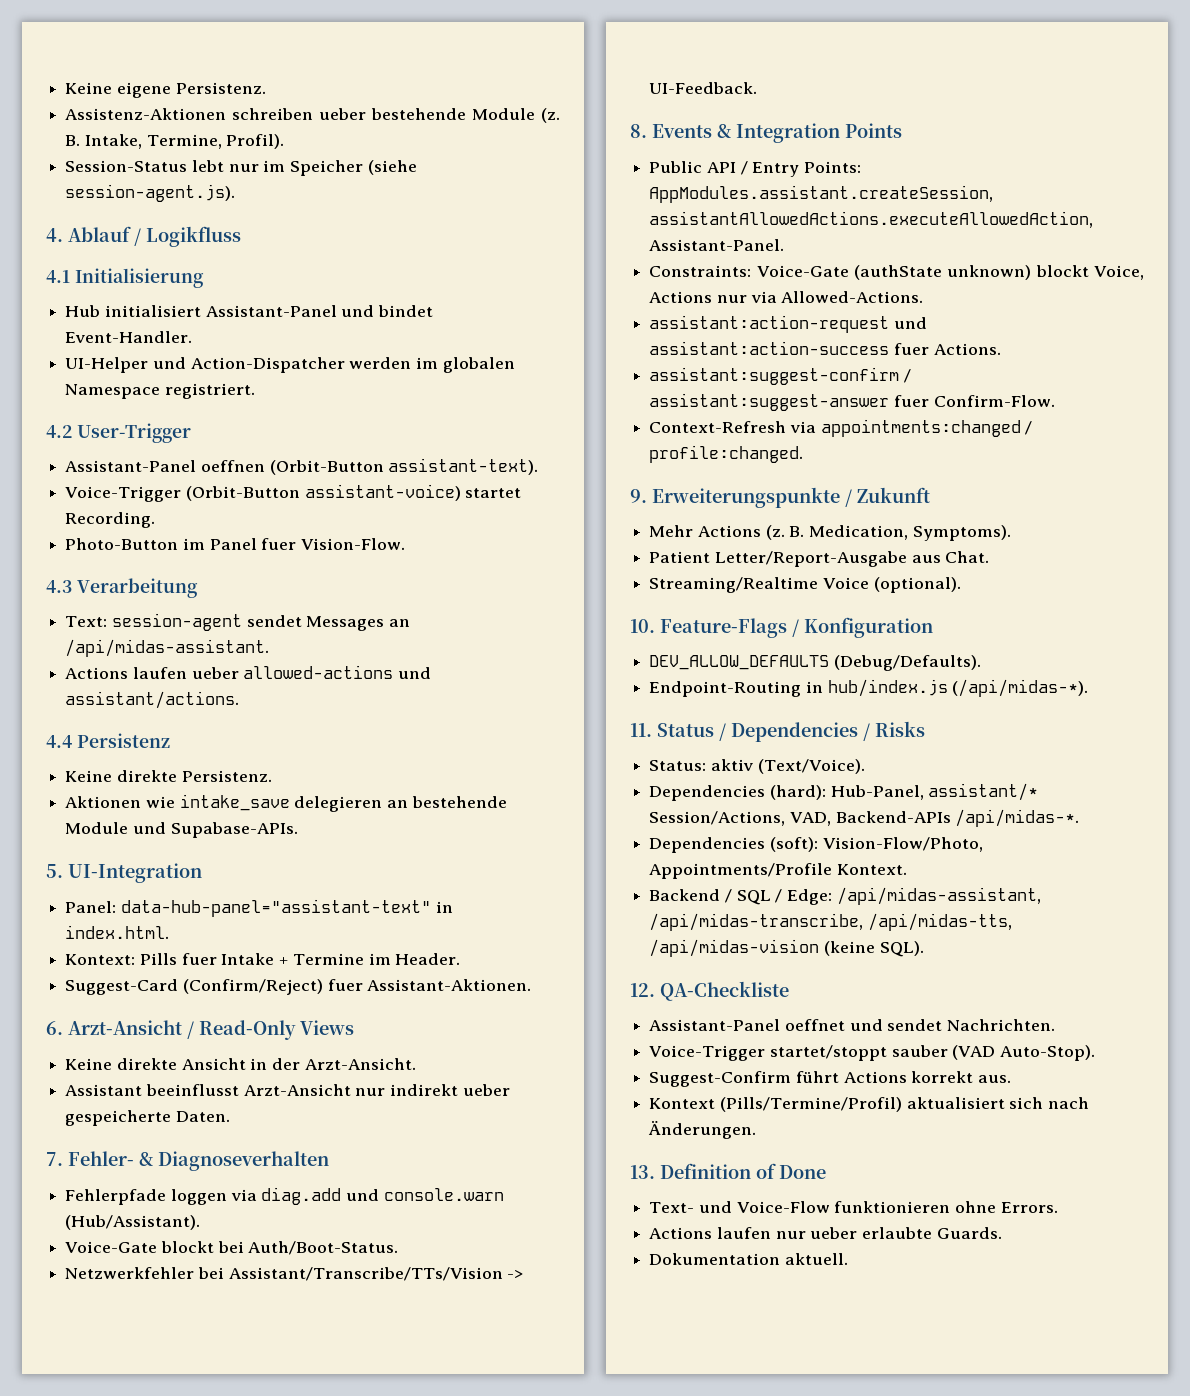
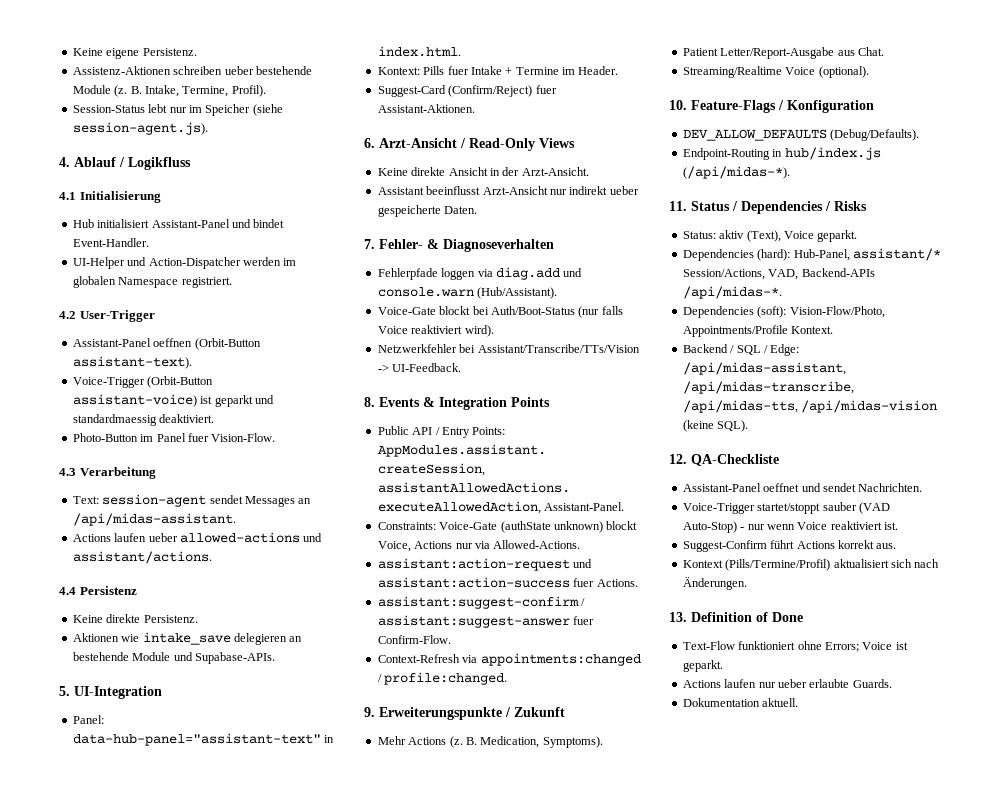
- Voice-Trigger (Orbit-Button assistant-voice) startet Recording.
+ Voice-Trigger (Orbit-Button assistant-voice) ist geparkt und standardmaessig deaktiviert.
- Voice-Gate blockt bei Auth/Boot-Status.
+ Voice-Gate blockt bei Auth/Boot-Status (nur falls Voice reaktiviert wird).
- Status: aktiv (Text/Voice).
+ Status: aktiv (Text), Voice geparkt.
- Voice-Trigger startet/stoppt sauber (VAD Auto-Stop).
+ Voice-Trigger startet/stoppt sauber (VAD Auto-Stop) - nur wenn Voice reaktiviert ist.
- Text- und Voice-Flow funktionieren ohne Errors.
+ Text-Flow funktioniert ohne Errors; Voice ist geparkt.

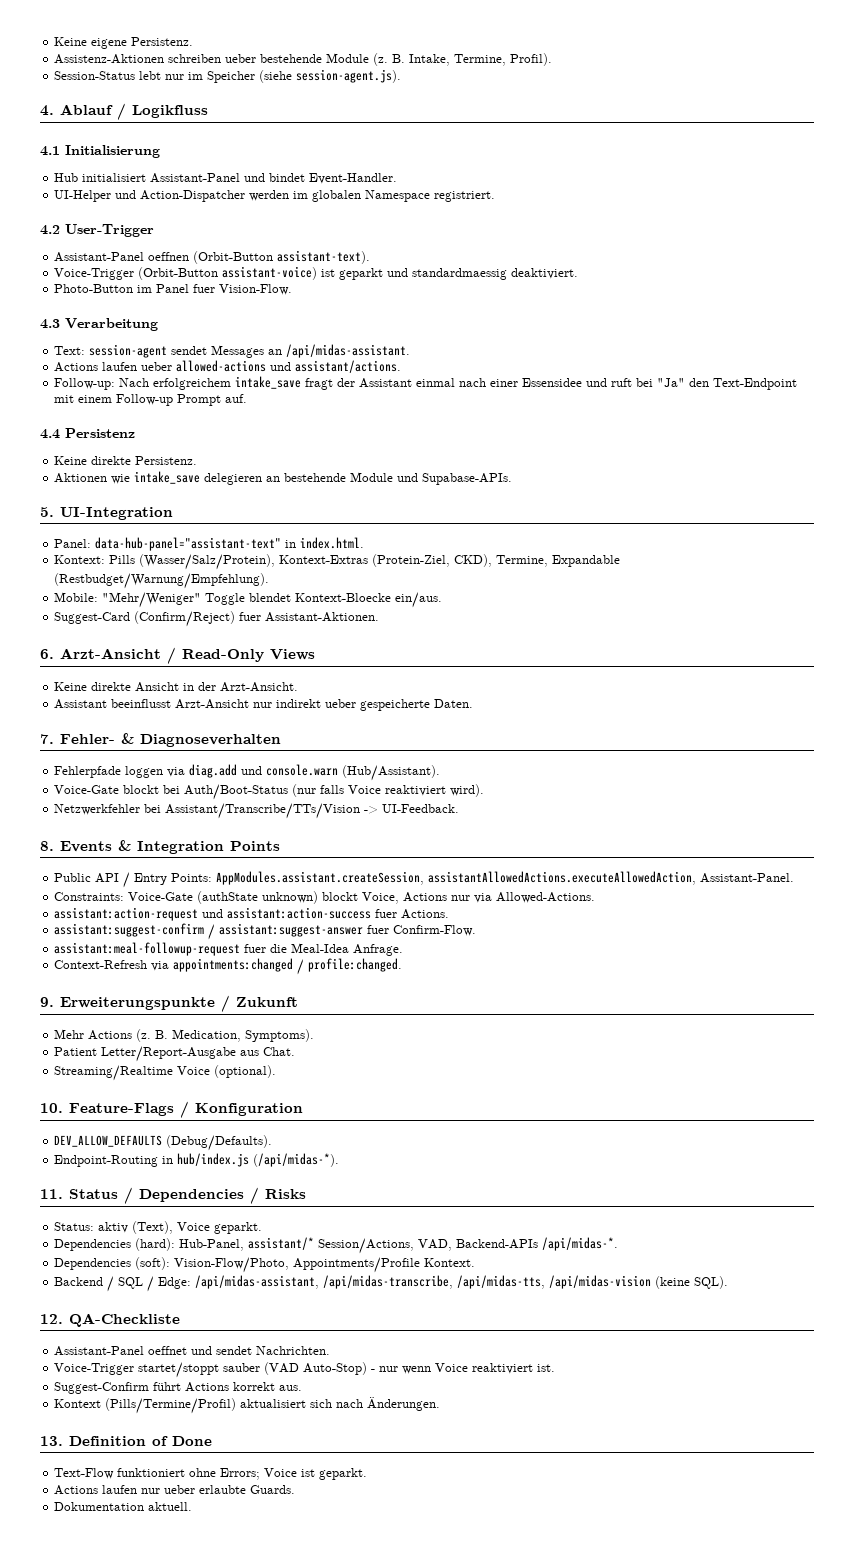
+ Follow-up: Nach erfolgreichem intake_save fragt der Assistant einmal nach einer Essensidee und ruft bei "Ja" den Text-Endpoint mit einem Follow-up Prompt auf.
- Kontext: Pills fuer Intake + Termine im Header.
+ Kontext: Pills (Wasser/Salz/Protein), Kontext-Extras (Protein-Ziel, CKD), Termine, Expandable (Restbudget/Warnung/Empfehlung).
+ Mobile: "Mehr/Weniger" Toggle blendet Kontext-Bloecke ein/aus.
+ assistant:meal-followup-request fuer die Meal-Idea Anfrage.

